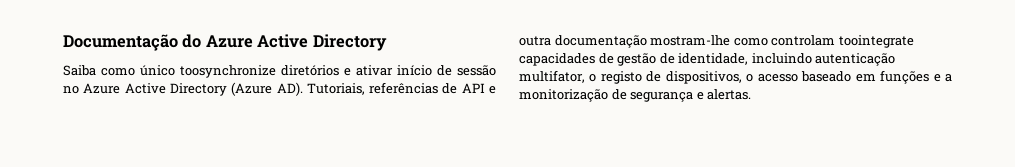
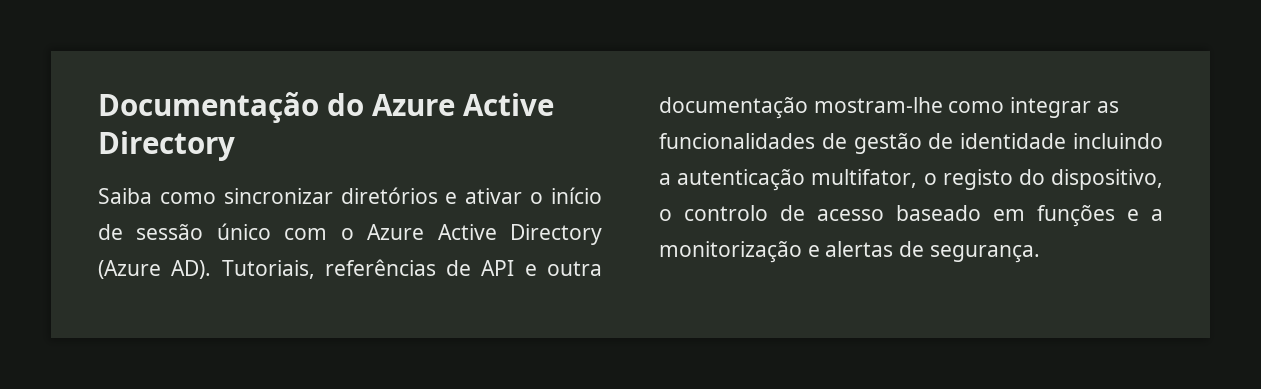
- Saiba como único toosynchronize diretórios e ativar início de sessão no Azure Active Directory (Azure AD). Tutoriais, referências de API e outra documentação mostram-lhe como controlam toointegrate capacidades de gestão de identidade, incluindo autenticação multifator, o registo de dispositivos, o acesso baseado em funções e a monitorização de segurança e alertas.
+ Saiba como sincronizar diretórios e ativar o início de sessão único com o Azure Active Directory (Azure AD). Tutoriais, referências de API e outra documentação mostram-lhe como integrar as funcionalidades de gestão de identidade incluindo a autenticação multifator, o registo do dispositivo, o controlo de acesso baseado em funções e a monitorização e alertas de segurança.

